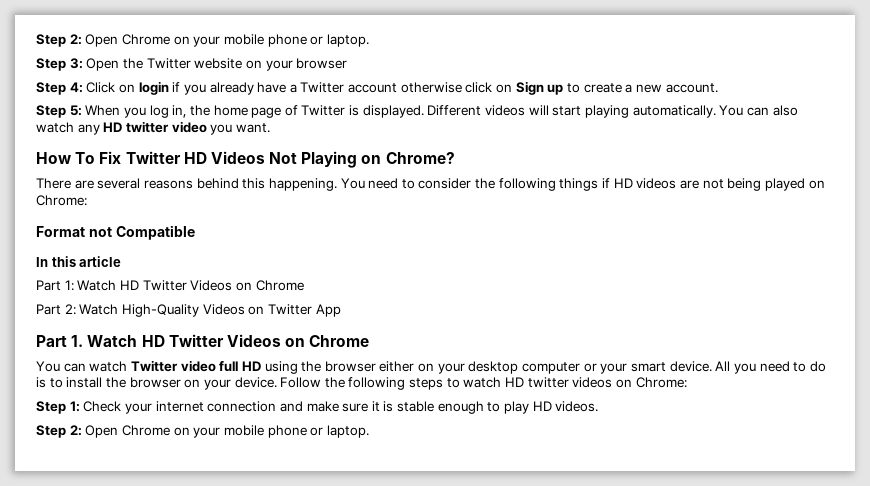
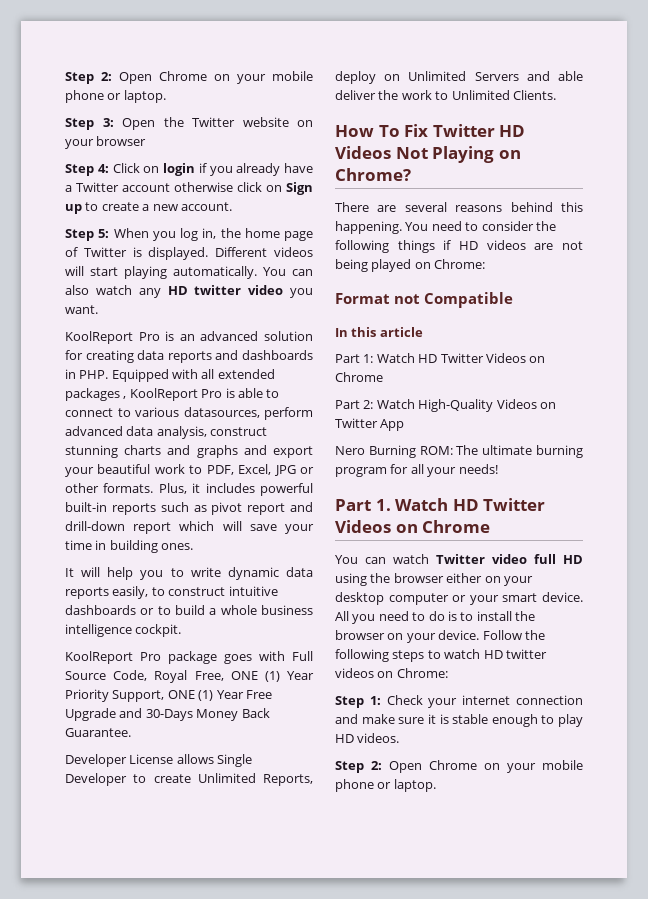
+ KoolReport Pro is an advanced solution for creating data reports and dashboards in PHP. Equipped with all extended packages , KoolReport Pro is able to connect to various datasources, perform advanced data analysis, construct stunning charts and graphs and export your beautiful work to PDF, Excel, JPG or other formats. Plus, it includes powerful built-in reports such as pivot report and drill-down report which will save your time in building ones.
+ It will help you to write dynamic data reports easily, to construct intuitive dashboards or to build a whole business intelligence cockpit.
+ KoolReport Pro package goes with Full Source Code, Royal Free, ONE (1) Year Priority Support, ONE (1) Year Free Upgrade and 30-Days Money Back Guarantee.
+ Developer License allows Single Developer to create Unlimited Reports, deploy on Unlimited Servers and able deliver the work to Unlimited Clients.
+ Nero Burning ROM: The ultimate burning program for all your needs!

